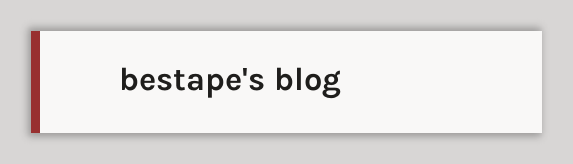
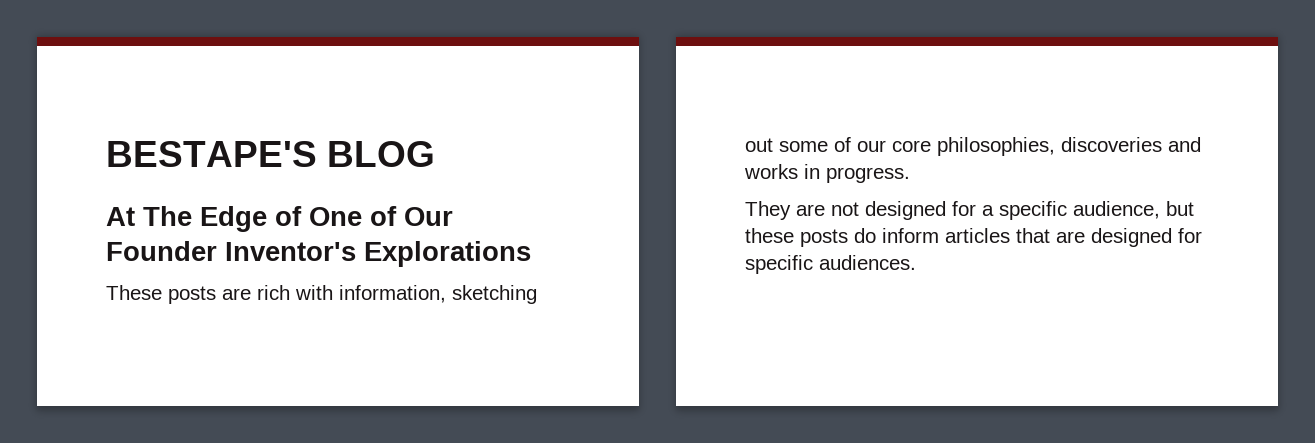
- bestape's blog
+ BESTAPE'S BLOG
+ At The Edge of One of Our Founder Inventor's Explorations
+ These posts are rich with information, sketching out some of our core philosophies, discoveries and works in progress.
+ They are not designed for a specific audience, but these posts do inform articles that are designed for specific audiences.

